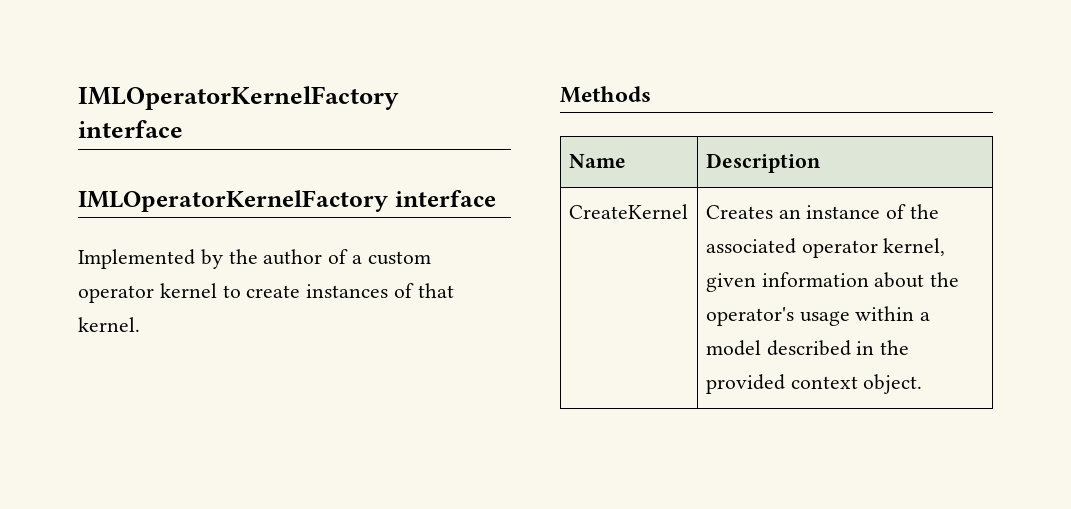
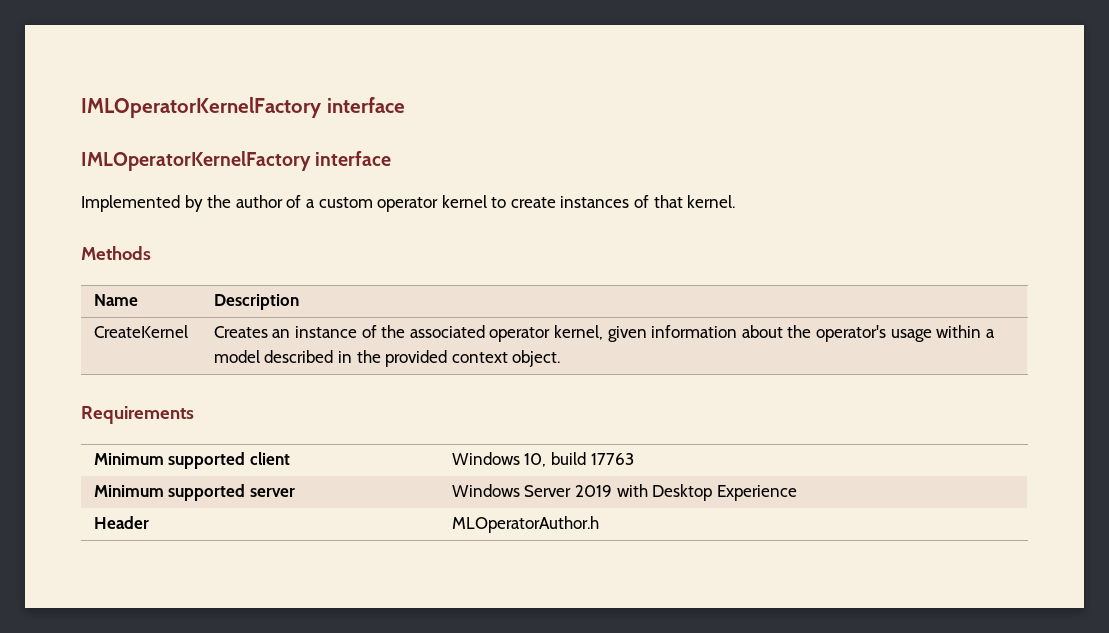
+ Requirements
+ Minimum supported client | Windows 10, build 17763
+ Minimum supported server | Windows Server 2019 with Desktop Experience
+ Header | MLOperatorAuthor.h

